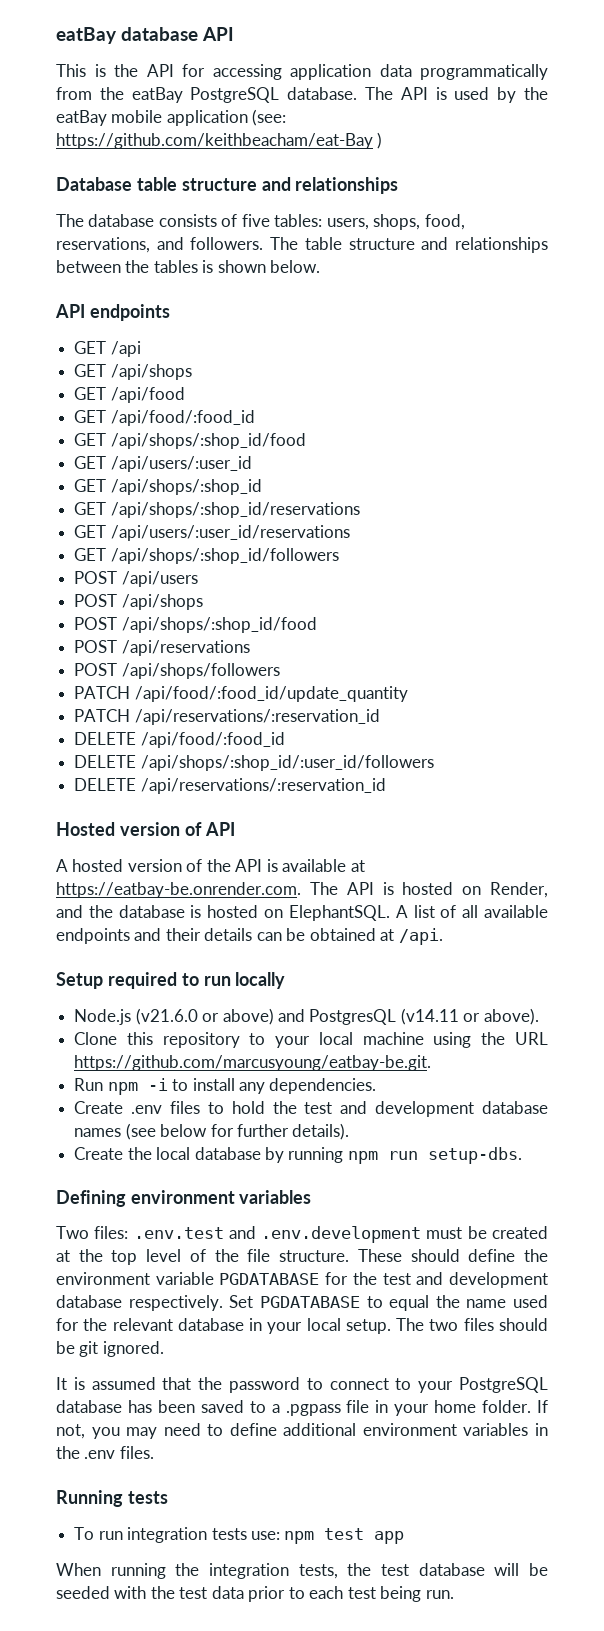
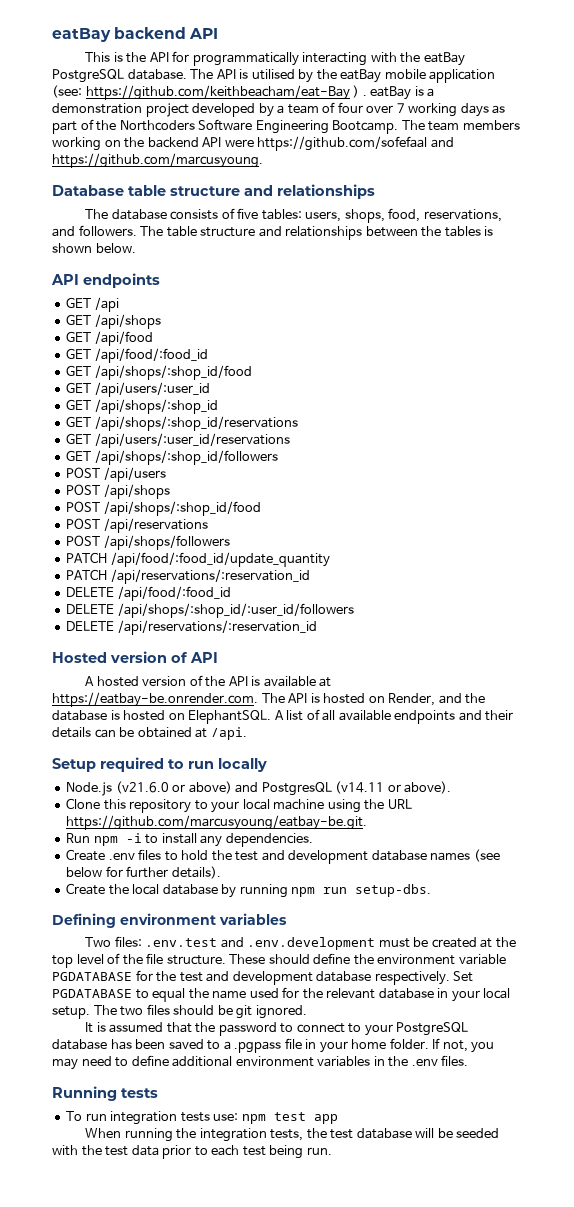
- eatBay database API
+ eatBay backend API
- This is the API for accessing application data programmatically from the eatBay PostgreSQL database.
+ This is the API for programmatically interacting with the eatBay PostgreSQL database.
- The API is used by the eatBay mobile application (see: https://github.com/keithbeacham/eat-Bay )
+ The API is utilised by the eatBay mobile application (see: https://github.com/keithbeacham/eat-Bay ) . eatBay is a demonstration project developed by a team of four over 7 working days as part of the Northcoders Software Engineering Bootcamp. The team members working on the backend API were https://github.com/sofefaal and https://github.com/marcusyoung.

